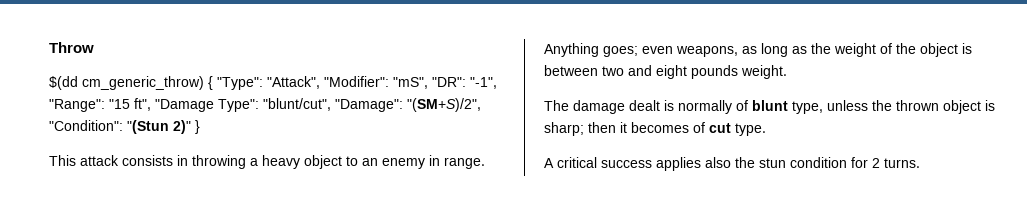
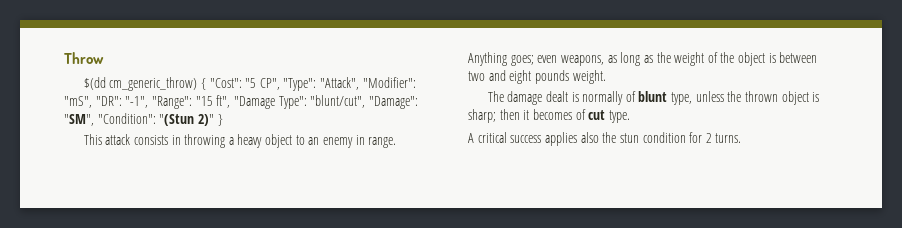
- $(dd cm_generic_throw) { "Type": "Attack", "Modifier": "mS", "DR": "-1", "Range": "15 ft", "Damage Type": "blunt/cut", "Damage": "(SM+S)/2", "Condition": "(Stun 2)" }
+ $(dd cm_generic_throw) { "Cost": "5 CP", "Type": "Attack", "Modifier": "mS", "DR": "-1", "Range": "15 ft", "Damage Type": "blunt/cut", "Damage": "SM", "Condition": "(Stun 2)" }

